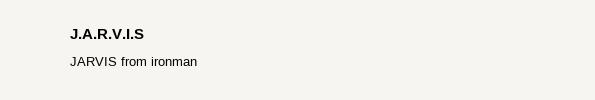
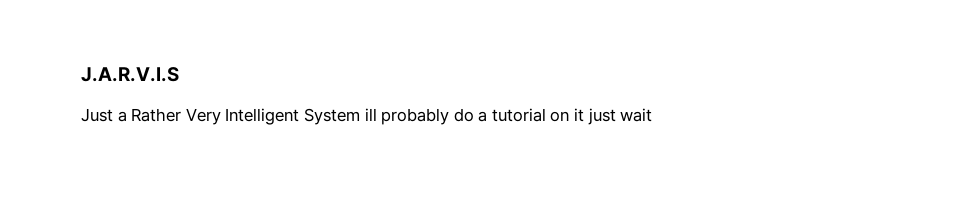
- JARVIS from ironman
+ Just a Rather Very Intelligent System ill probably do a tutorial on it just wait

